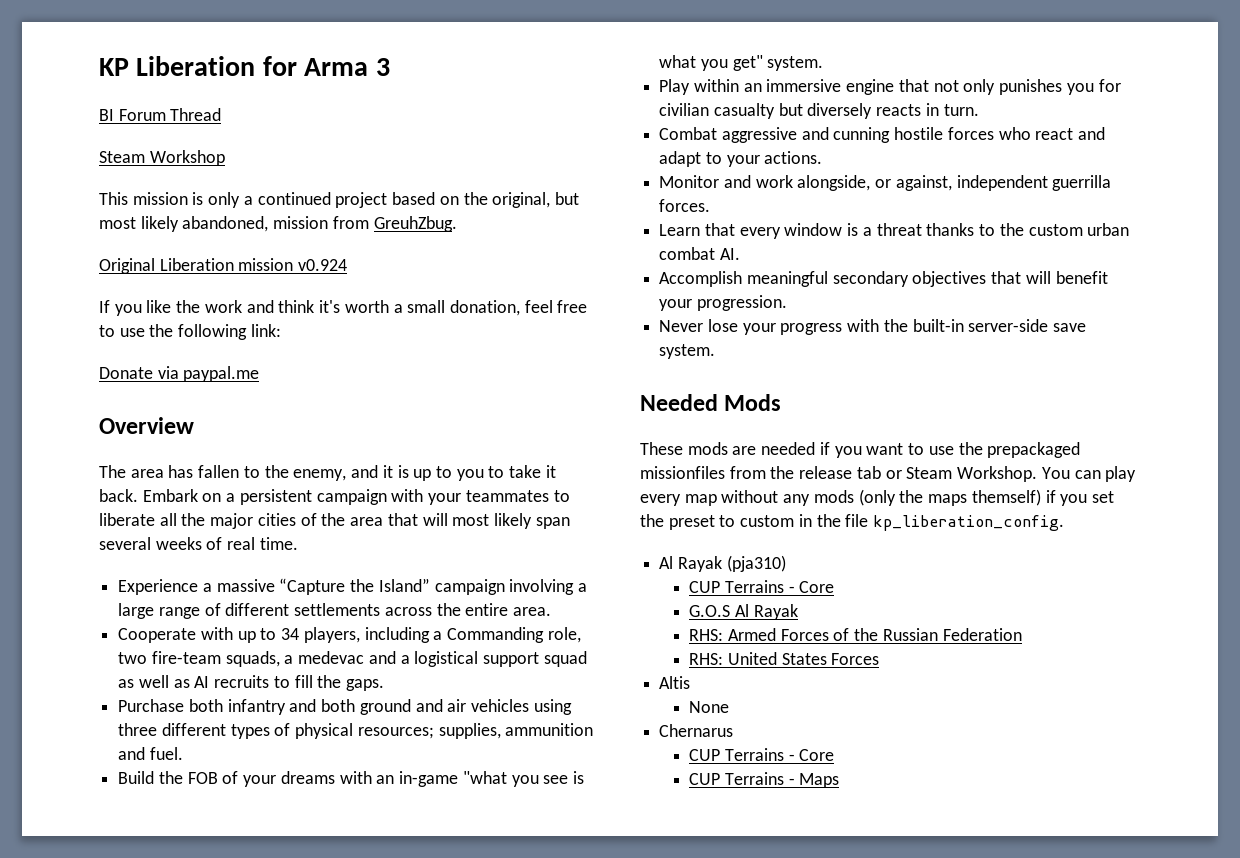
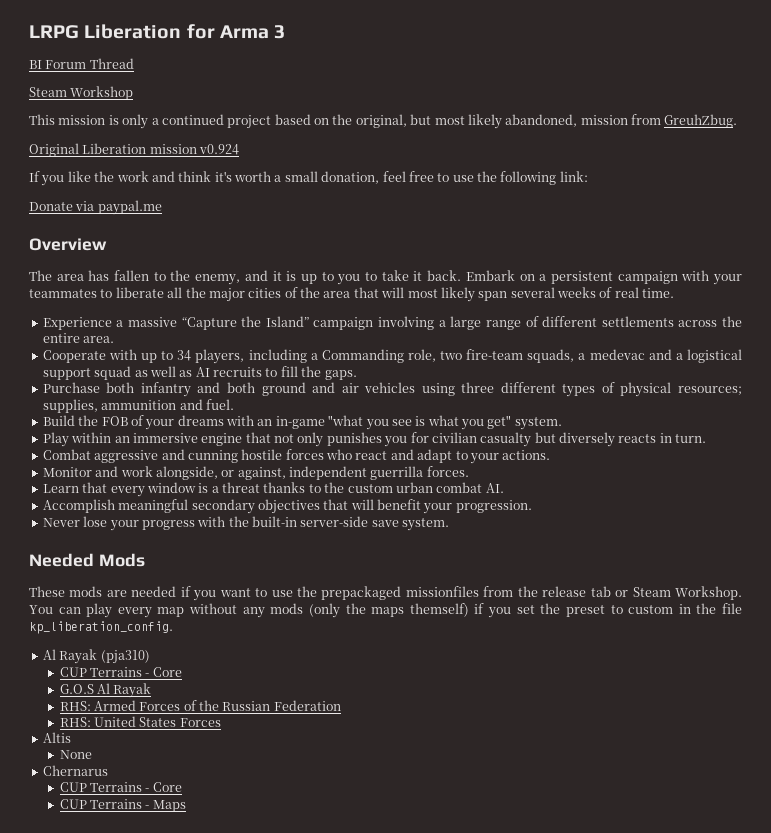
- KP Liberation for Arma 3
+ LRPG Liberation for Arma 3

